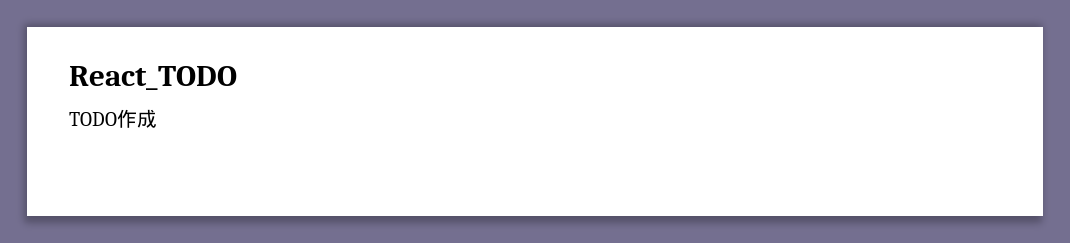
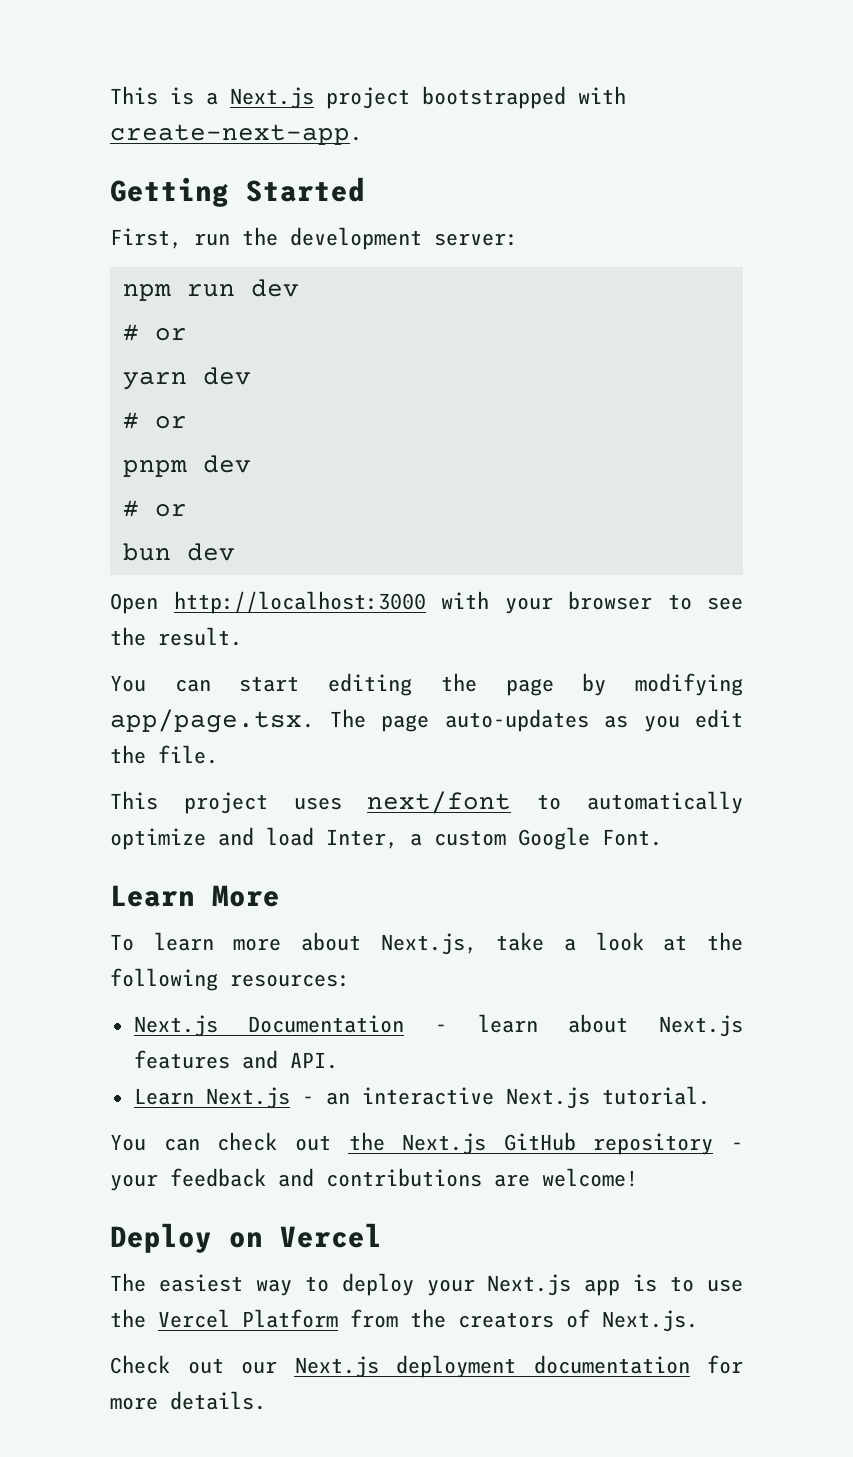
- React_TODO
- TODO作成
+ This is a Next.js project bootstrapped with create-next-app.
+ Getting Started
+ First, run the development server:
+ npm run dev
+ # or
+ yarn dev
+ # or
+ pnpm dev
+ # or
+ bun dev
+ Open http://localhost:3000 with your browser to see the result.
+ You can start editing the page by modifying app/page.tsx. The page auto-updates as you edit the file.
+ This project uses next/font to automatically optimize and load Inter, a custom Google Font.
+ Learn More
+ To learn more about Next.js, take a look at the following resources:
+ Next.js Documentation - learn about Next.js features and API.
+ Learn Next.js - an interactive Next.js tutorial.
+ You can check out the Next.js GitHub repository - your feedback and contributions are welcome!
+ Deploy on Vercel
+ The easiest way to deploy your Next.js app is to use the Vercel Platform from the creators of Next.js.
+ Check out our Next.js deployment documentation for more details.

